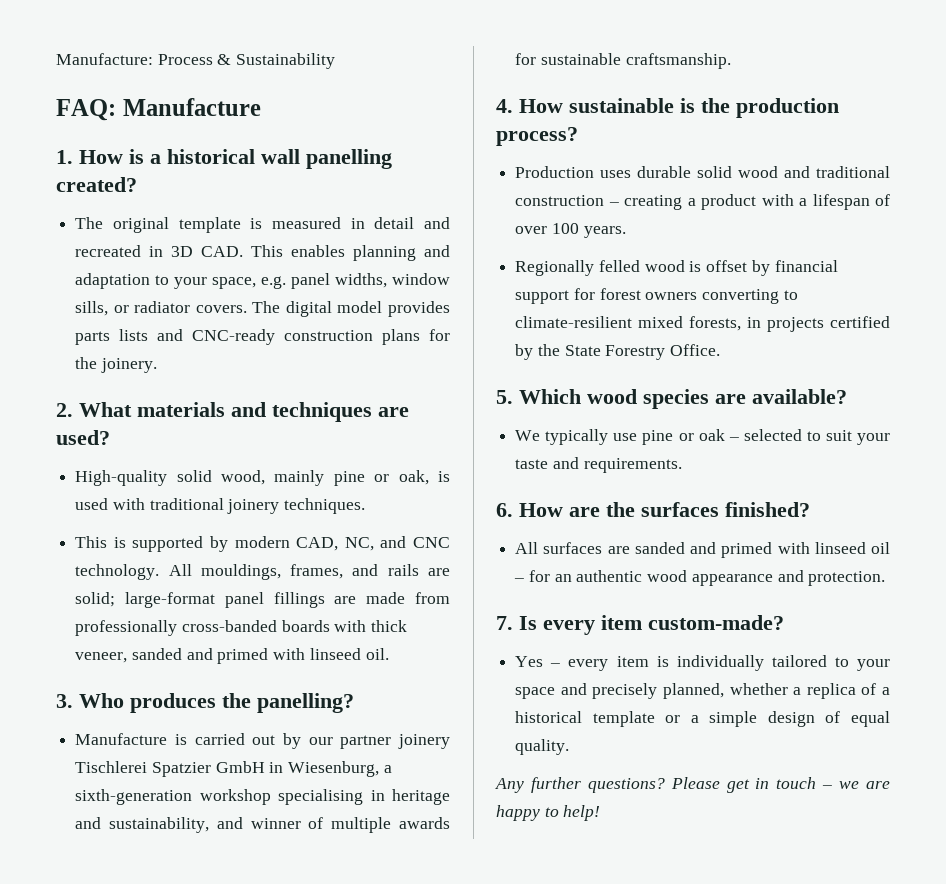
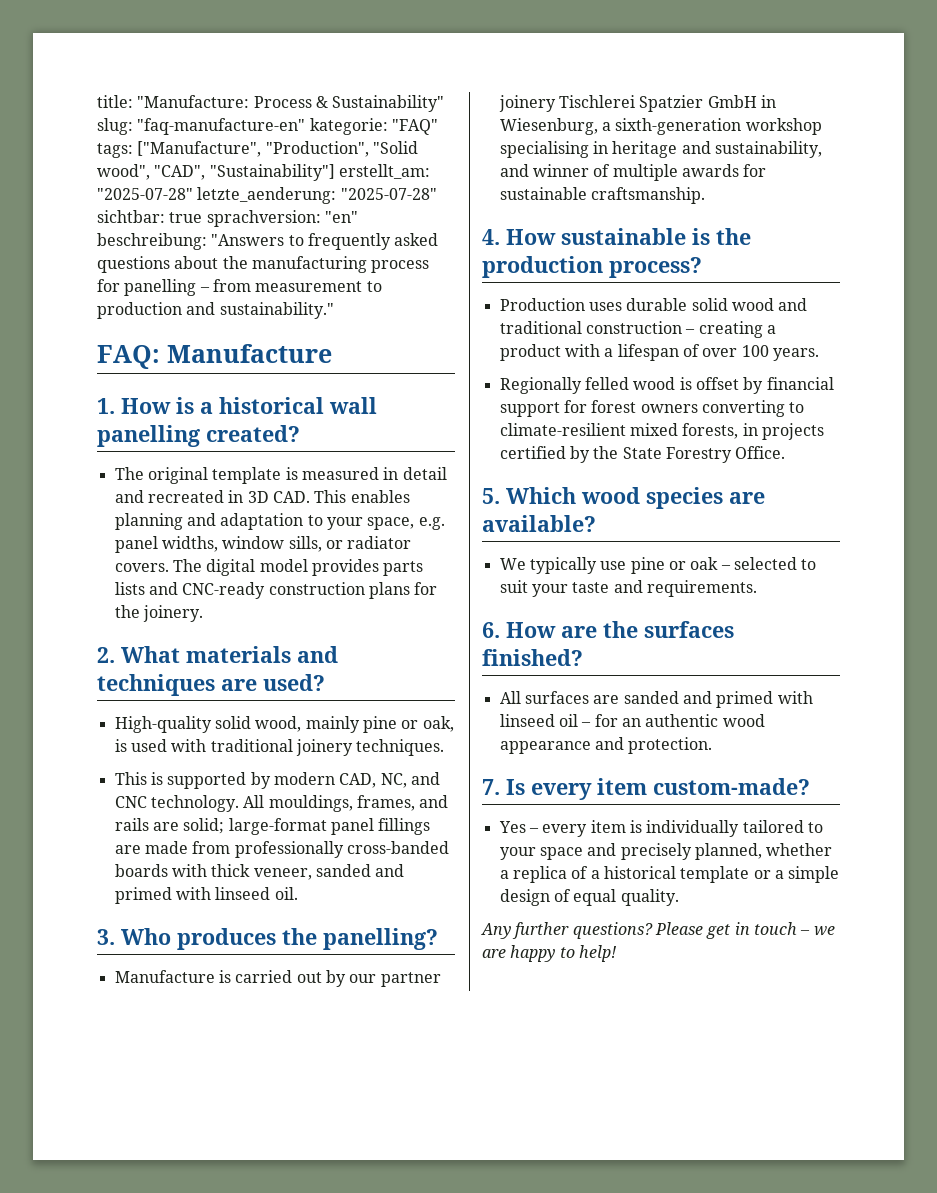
- Manufacture: Process & Sustainability
+ title: "Manufacture: Process & Sustainability" slug: "faq-manufacture-en" kategorie: "FAQ" tags: ["Manufacture", "Production", "Solid wood", "CAD", "Sustainability"] erstellt_am: "2025-07-28" letzte_aenderung: "2025-07-28" sichtbar: true sprachversion: "en" beschreibung: "Answers to frequently asked questions about the manufacturing process for panelling – from measurement to production and sustainability."

